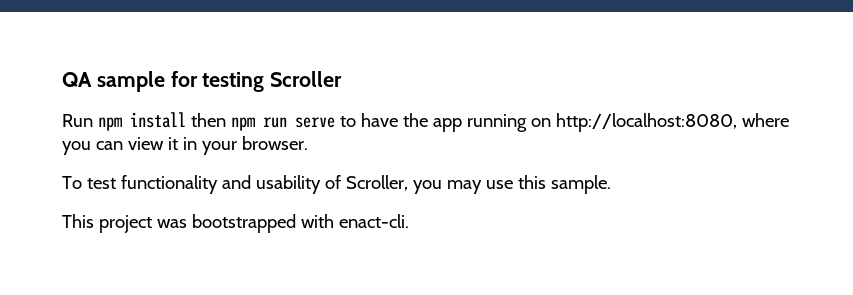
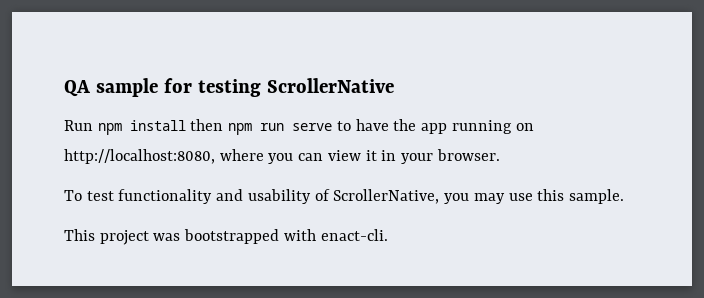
- QA sample for testing Scroller
+ QA sample for testing ScrollerNative
- To test functionality and usability of Scroller, you may use this sample.
+ To test functionality and usability of ScrollerNative, you may use this sample.

